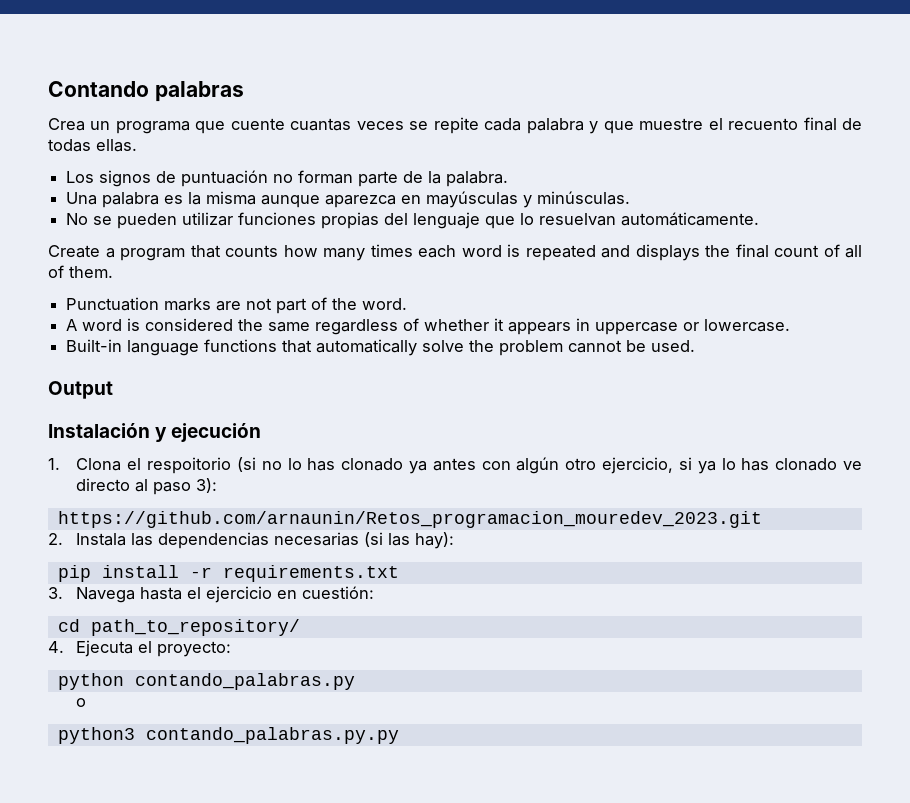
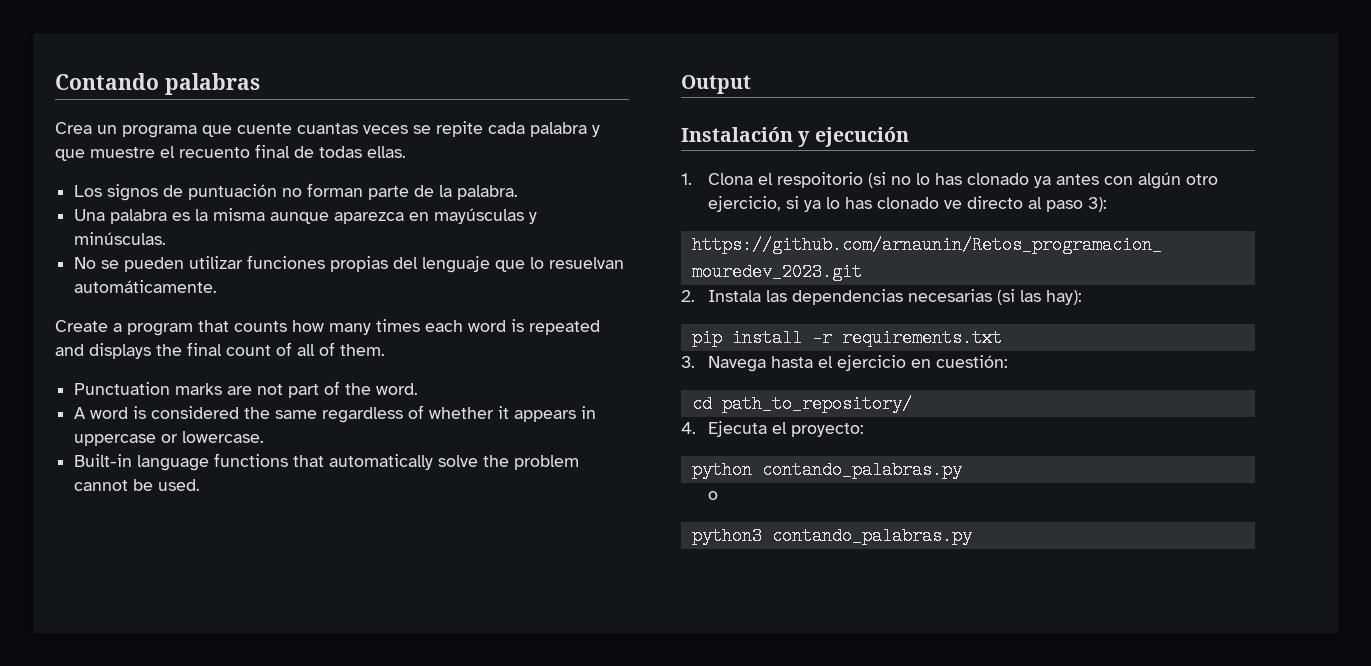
- python3 contando_palabras.py.py
+ python3 contando_palabras.py

